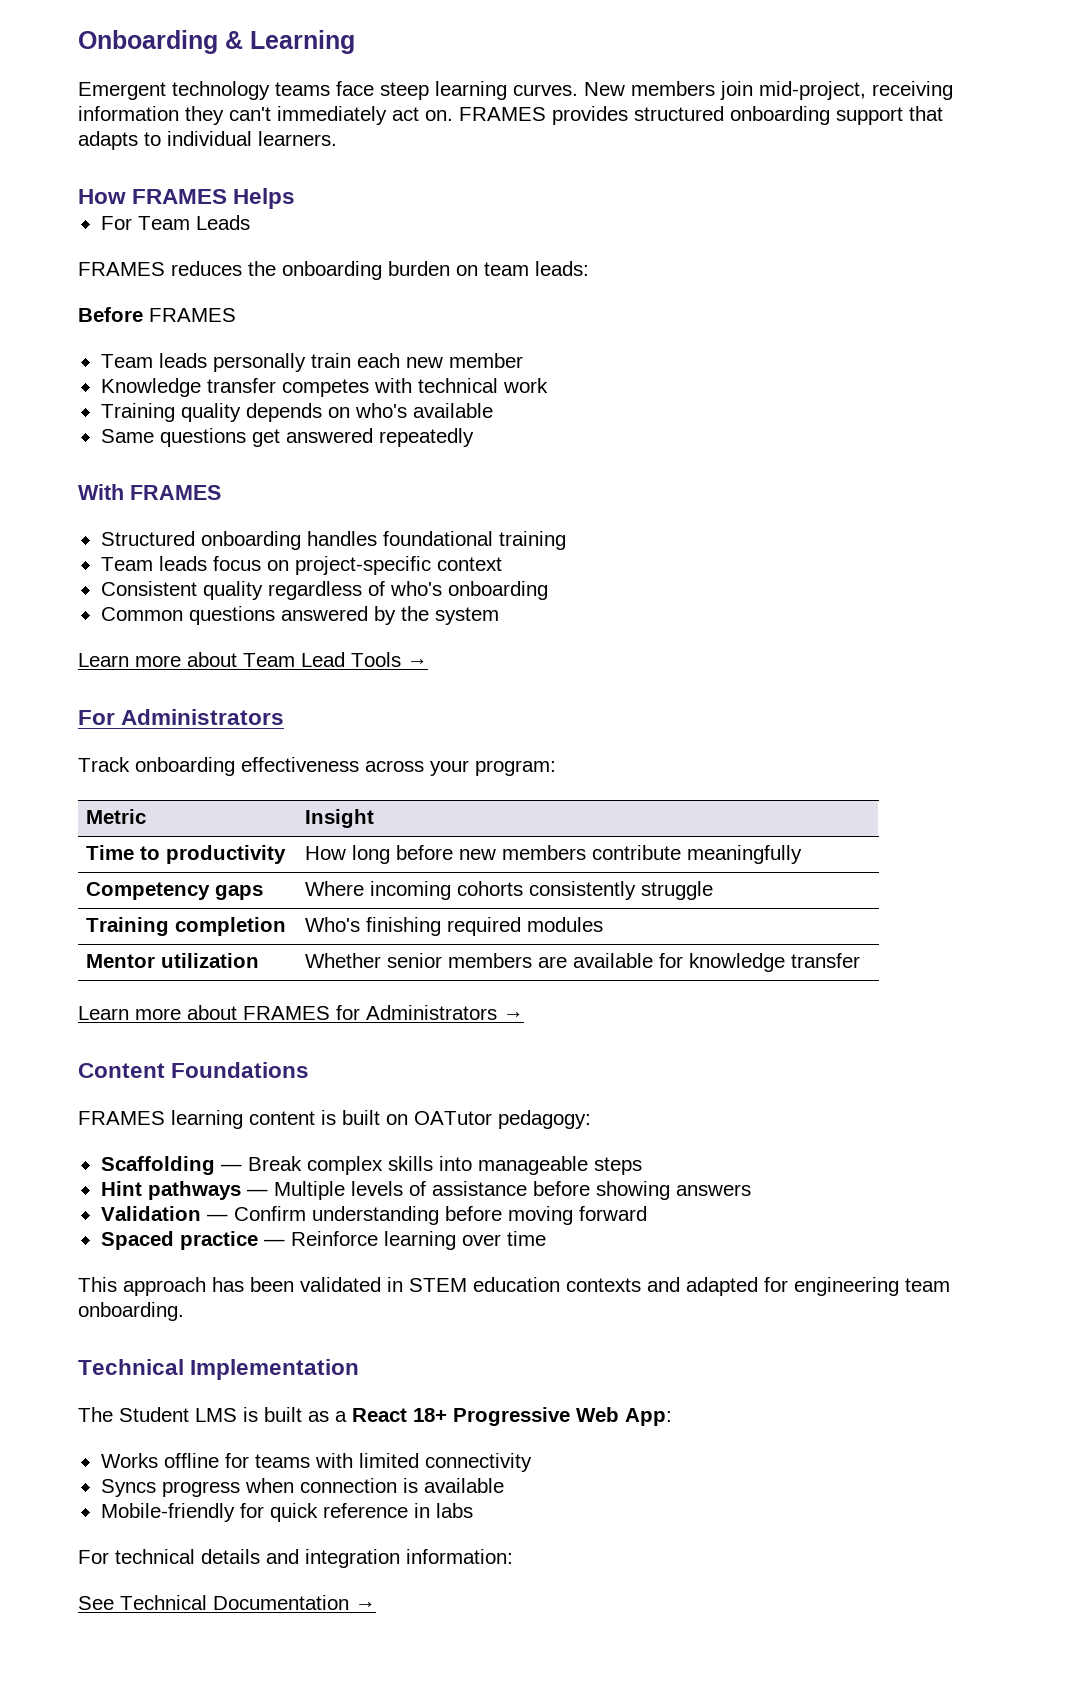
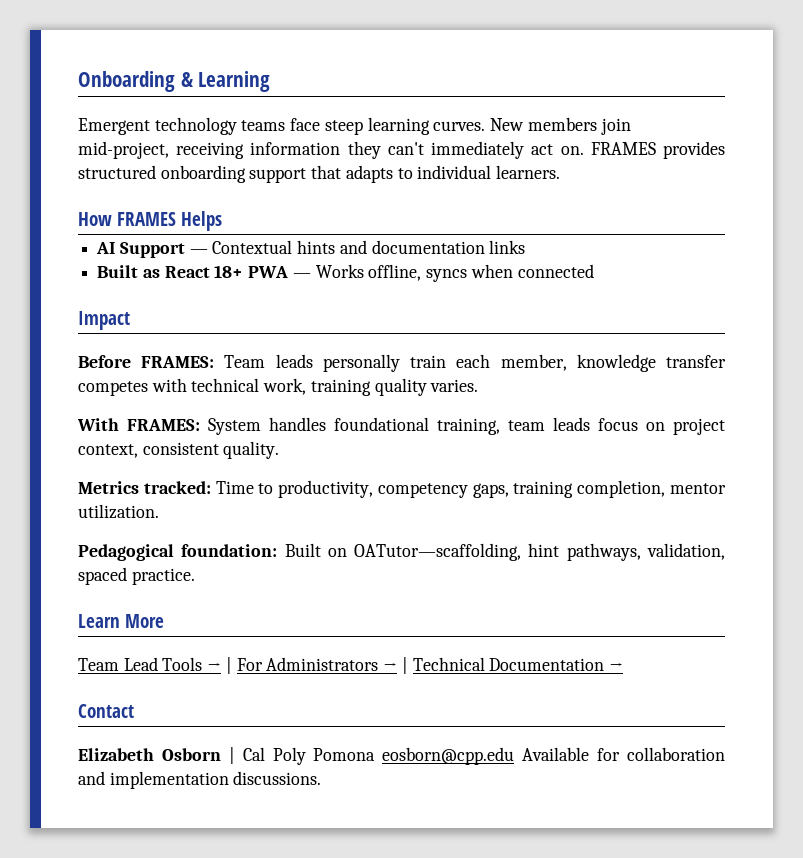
- For Team Leads
- FRAMES reduces the onboarding burden on team leads:
+ AI Support — Contextual hints and documentation links
+ Built as React 18+ PWA — Works offline, syncs when connected
+ Impact
- Before FRAMES
- Team leads personally train each new member
- Knowledge transfer competes with technical work
- Training quality depends on who's available
- Same questions get answered repeatedly
- With FRAMES
- Structured onboarding handles foundational training
- Team leads focus on project-specific context
- Consistent quality regardless of who's onboarding
- Common questions answered by the system
- Learn more about Team Lead Tools →
- For Administrators
- Track onboarding effectiveness across your program:
- Metric | Insight
- Time to productivity | How long before new members contribute meaningfully
- Competency gaps | Where incoming cohorts consistently struggle
- Training completion | Who's finishing required modules
- Mentor utilization | Whether senior members are available for knowledge transfer
- Learn more about FRAMES for Administrators →
- Content Foundations
- FRAMES learning content is built on OATutor pedagogy:
- Scaffolding — Break complex skills into manageable steps
- Hint pathways — Multiple levels of assistance before showing answers
- Validation — Confirm understanding before moving forward
- Spaced practice — Reinforce learning over time
- This approach has been validated in STEM education contexts and adapted for engineering team onboarding.
- Technical Implementation
- The Student LMS is built as a React 18+ Progressive Web App:
- Works offline for teams with limited connectivity
- Syncs progress when connection is available
- Mobile-friendly for quick reference in labs
- For technical details and integration information:
- See Technical Documentation →
+ Before FRAMES: Team leads personally train each member, knowledge transfer competes with technical work, training quality varies.
+ With FRAMES: System handles foundational training, team leads focus on project context, consistent quality.
+ Metrics tracked: Time to productivity, competency gaps, training completion, mentor utilization.
+ Pedagogical foundation: Built on OATutor—scaffolding, hint pathways, validation, spaced practice.
+ Learn More
+ Team Lead Tools → | For Administrators → | Technical Documentation →
+ Contact
+ Elizabeth Osborn | Cal Poly Pomona eosborn@cpp.edu Available for collaboration and implementation discussions.

